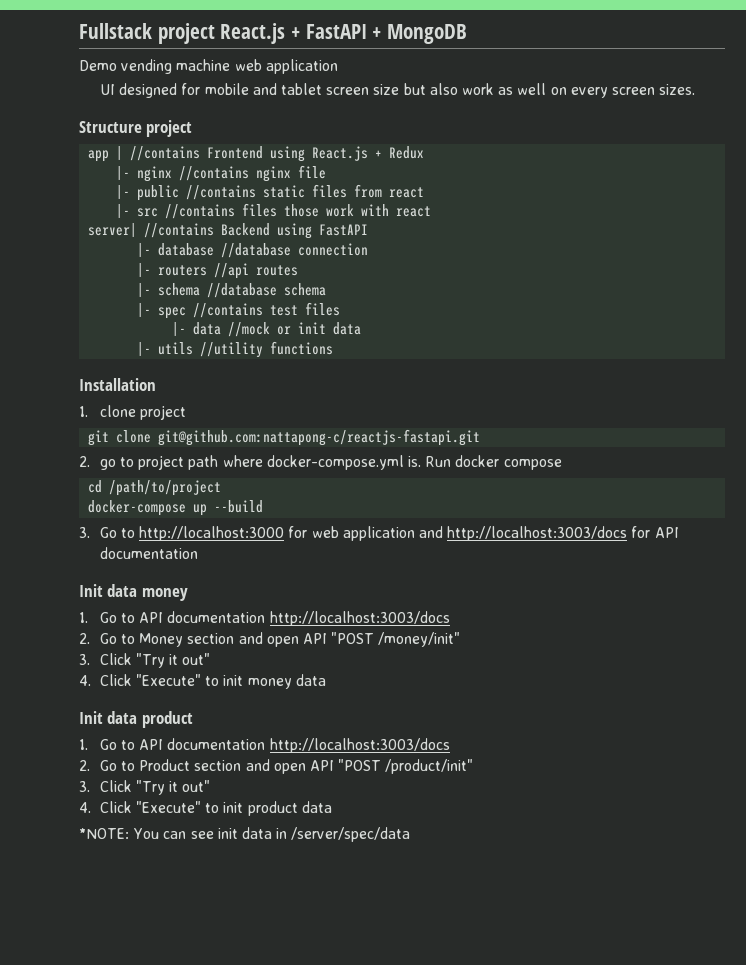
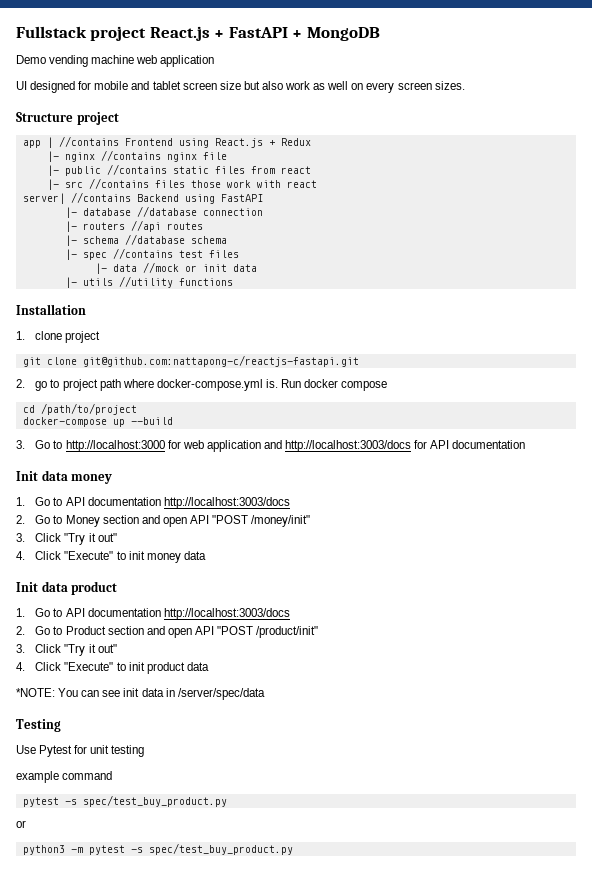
+ Testing
+ Use Pytest for unit testing
+ example command
+ pytest -s spec/test_buy_product.py
+ or
+ python3 -m pytest -s spec/test_buy_product.py

